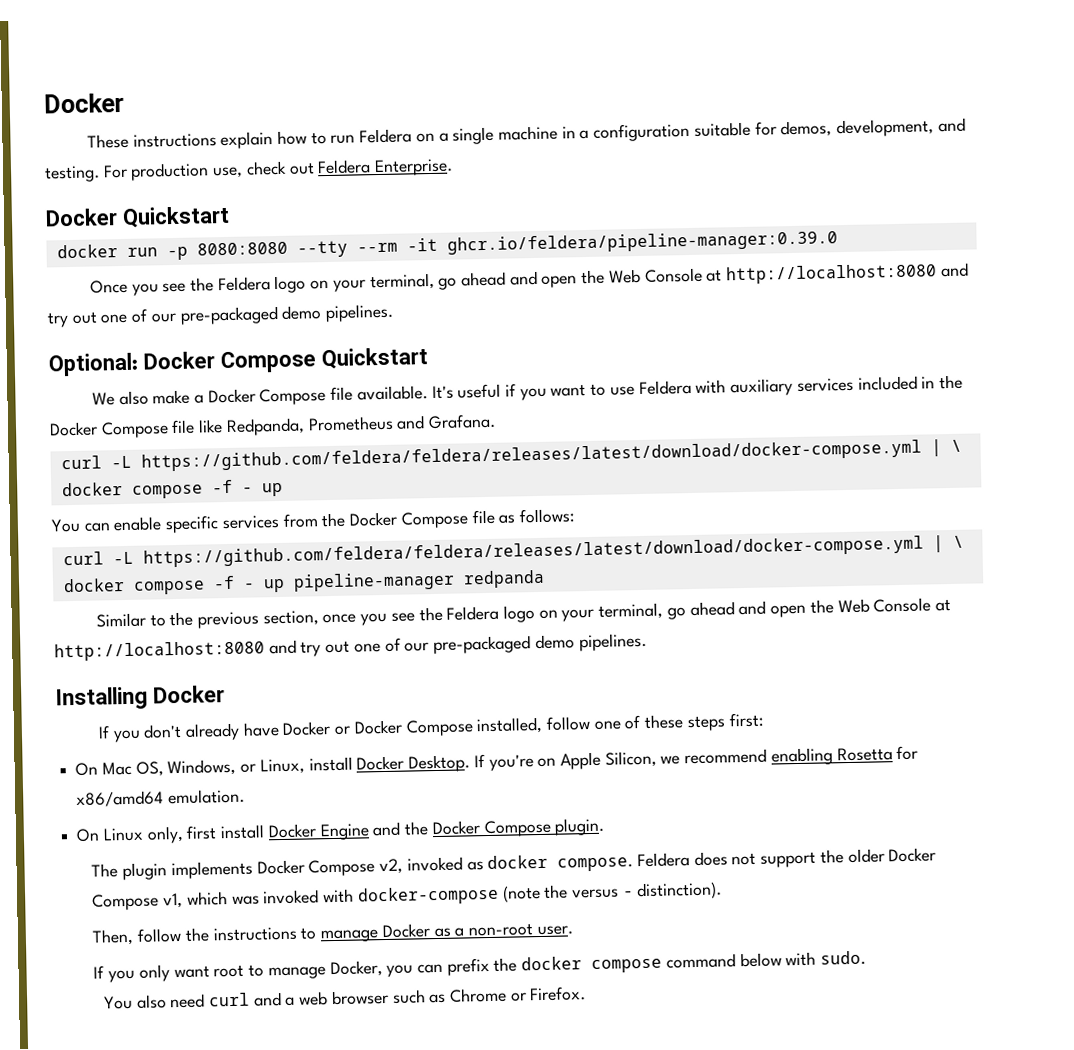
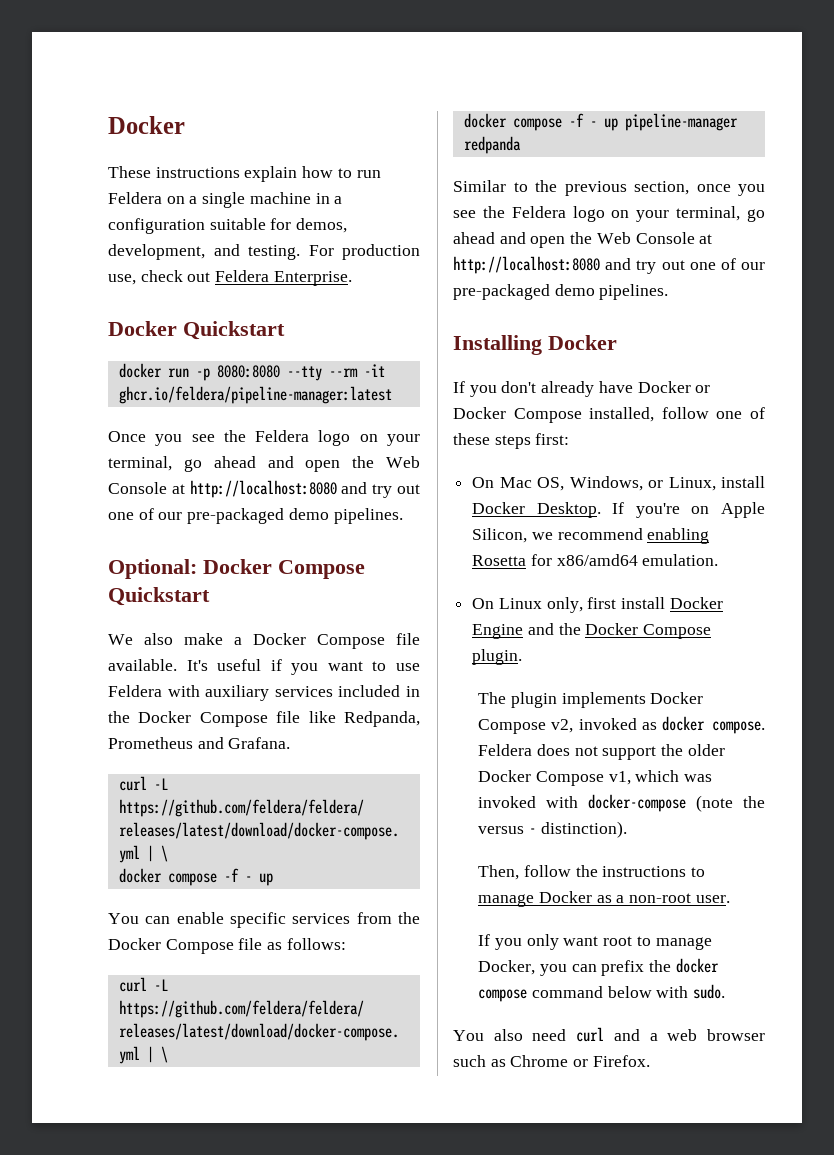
- docker run -p 8080:8080 --tty --rm -it ghcr.io/feldera/pipeline-manager:0.39.0
+ docker run -p 8080:8080 --tty --rm -it ghcr.io/feldera/pipeline-manager:latest

